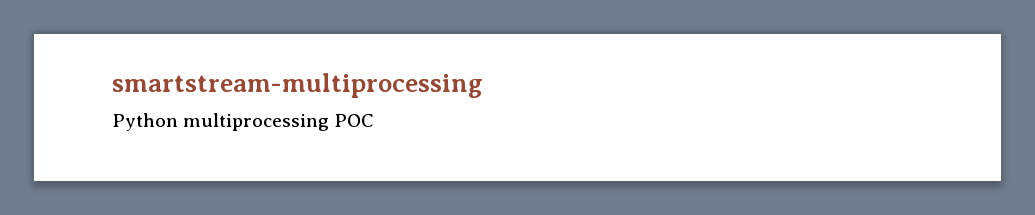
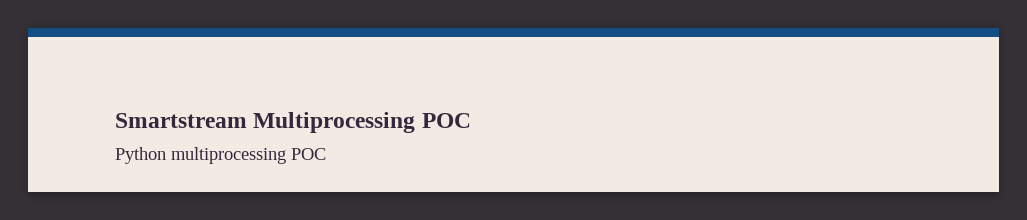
- smartstream-multiprocessing
+ Smartstream Multiprocessing POC

